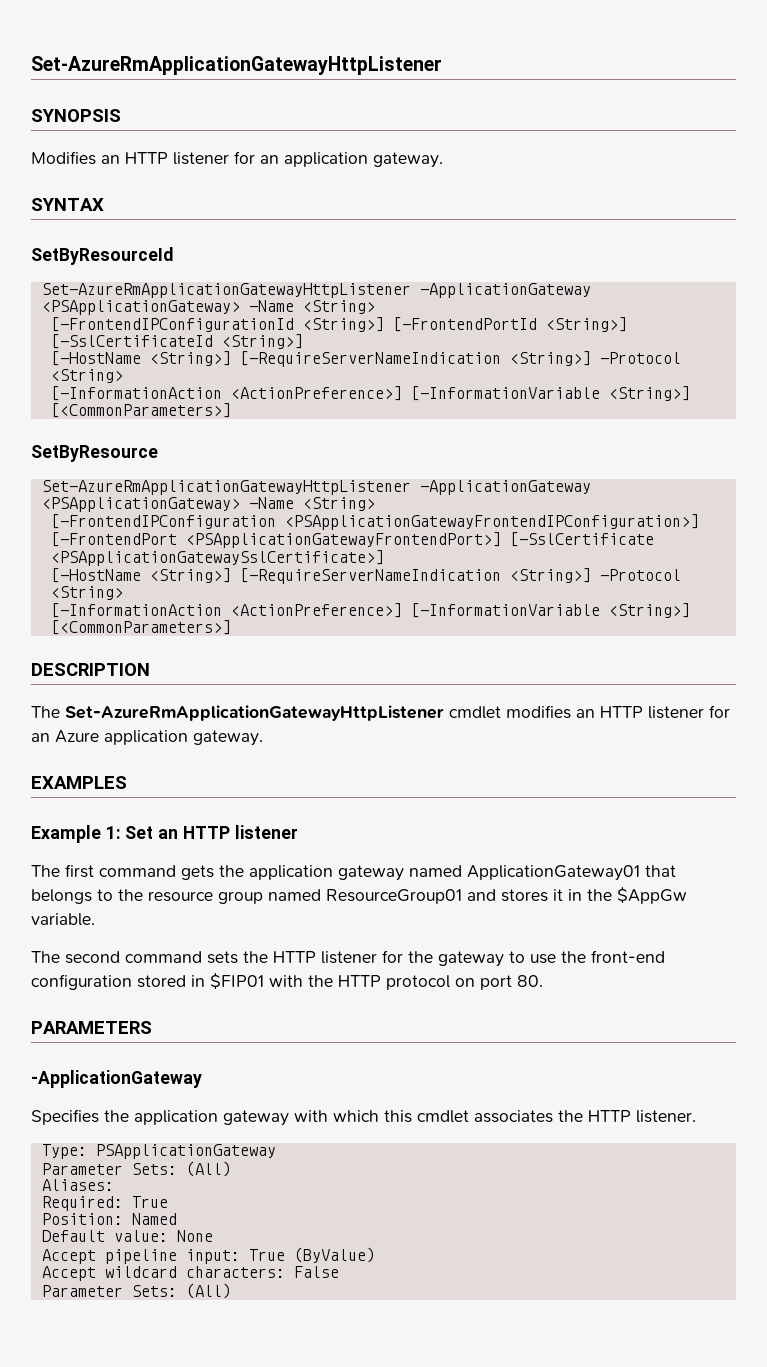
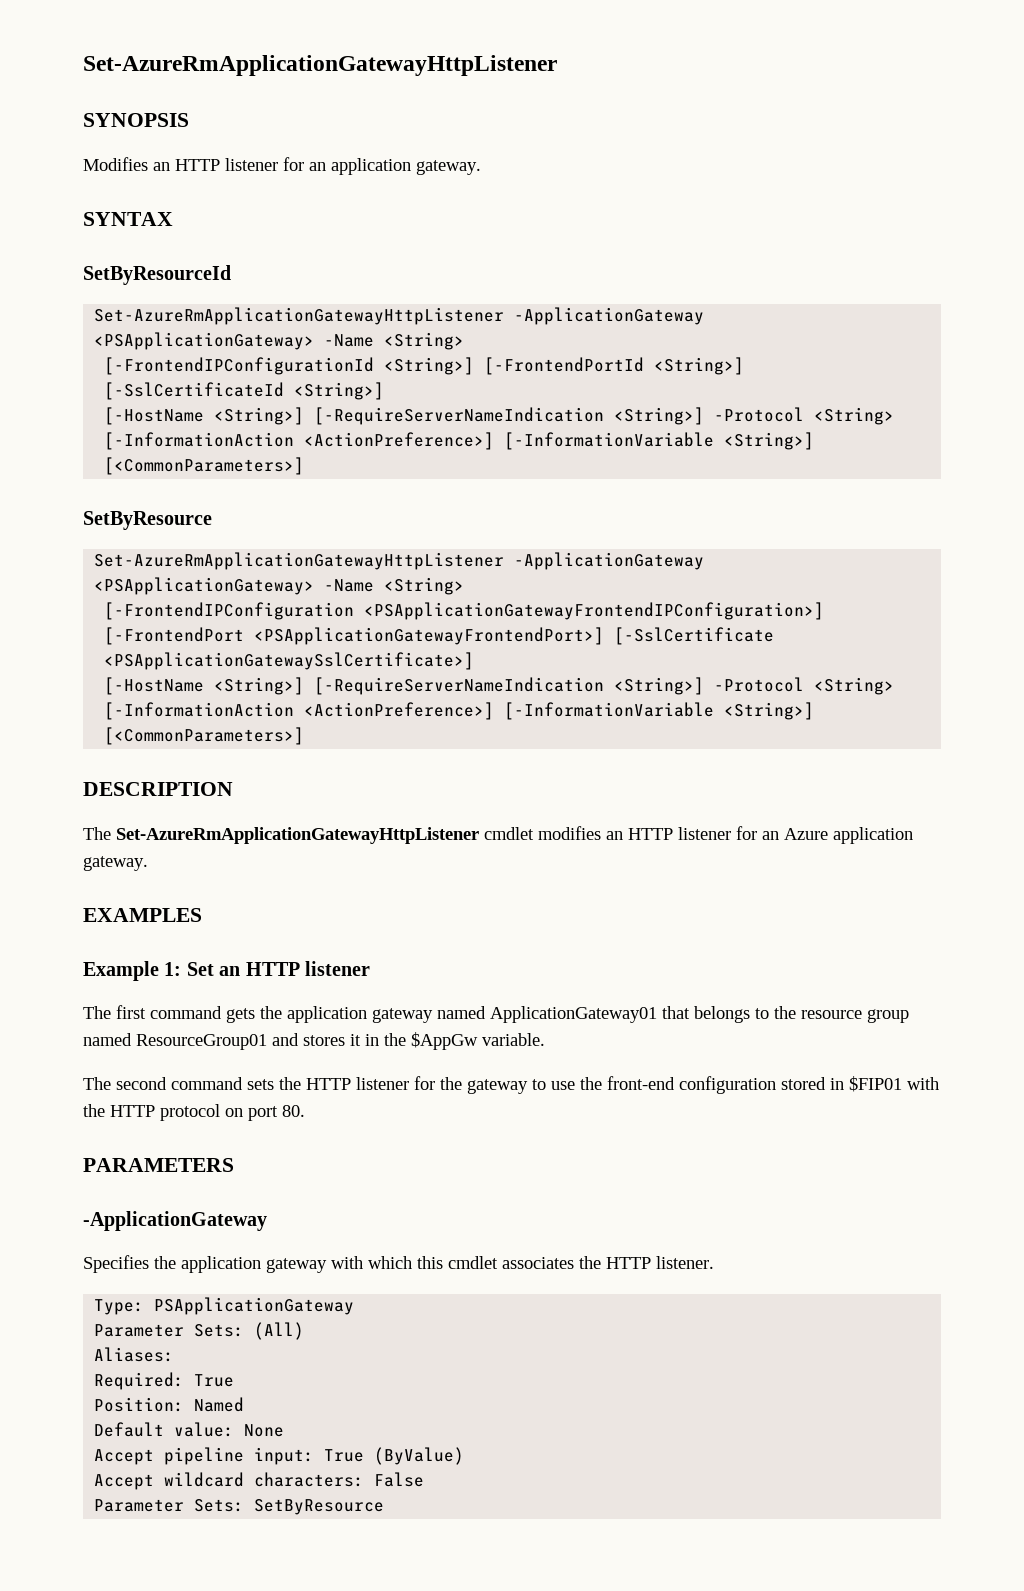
  Accept wildcard characters: False
- Parameter Sets: (All)
+ Parameter Sets: SetByResource

